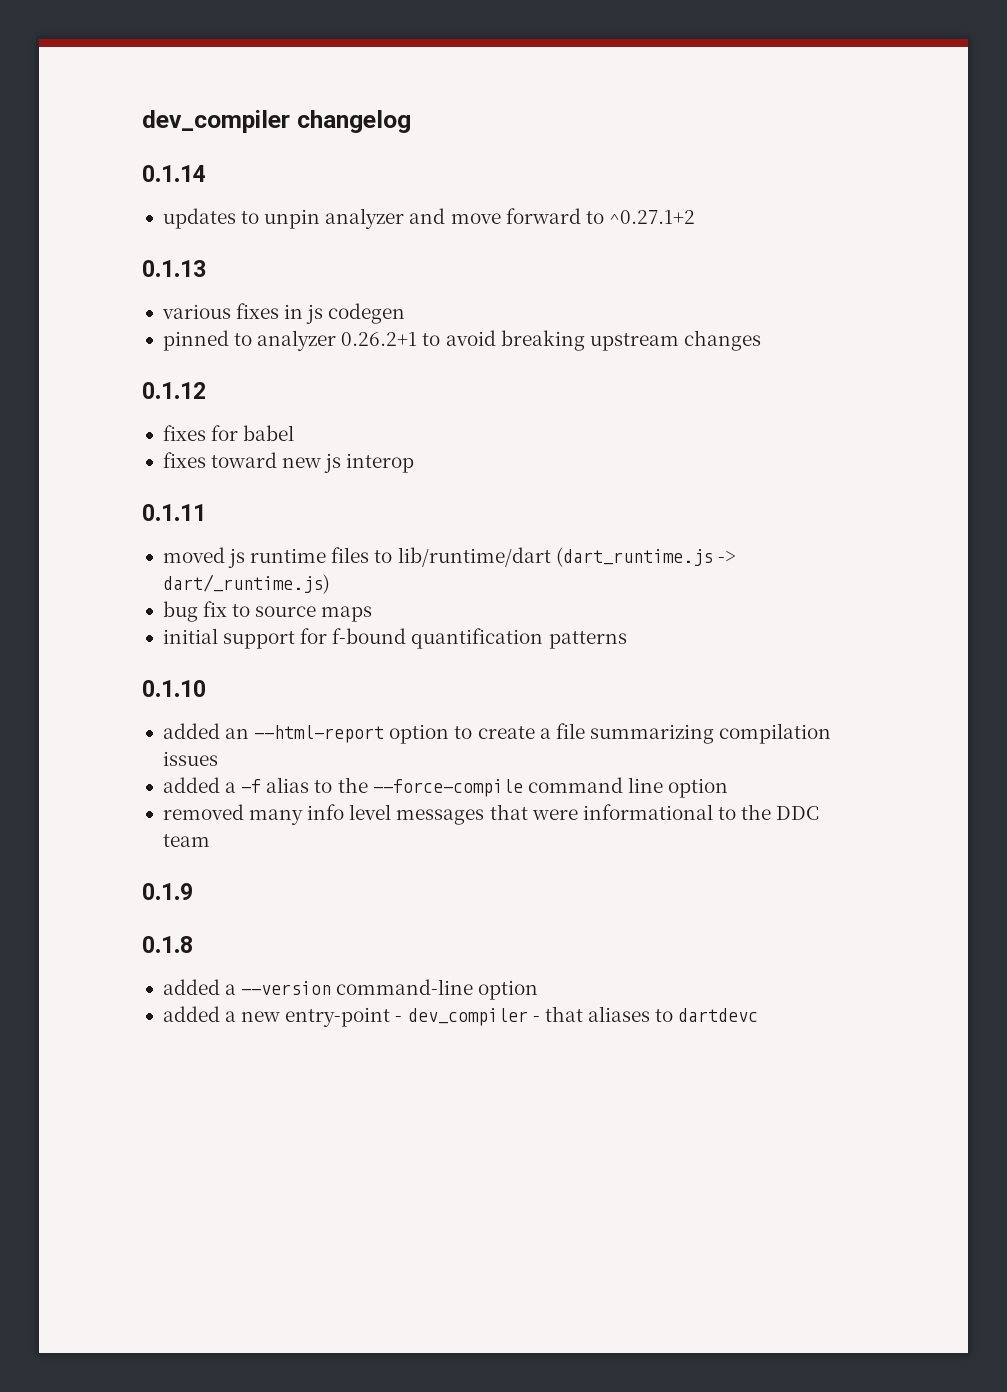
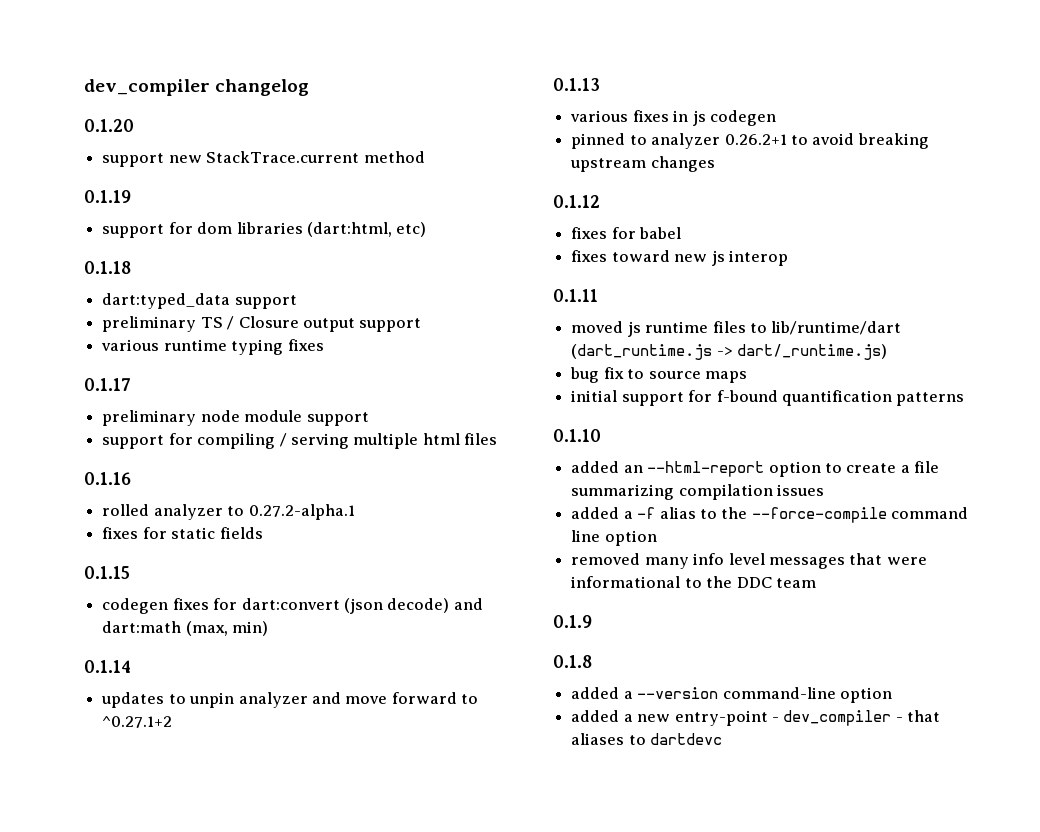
+ 0.1.20
+ support new StackTrace.current method
+ 0.1.19
+ support for dom libraries (dart:html, etc)
+ 0.1.18
+ dart:typed_data support
+ preliminary TS / Closure output support
+ various runtime typing fixes
+ 0.1.17
+ preliminary node module support
+ support for compiling / serving multiple html files
+ 0.1.16
+ rolled analyzer to 0.27.2-alpha.1
+ fixes for static fields
+ 0.1.15
+ codegen fixes for dart:convert (json decode) and dart:math (max, min)

